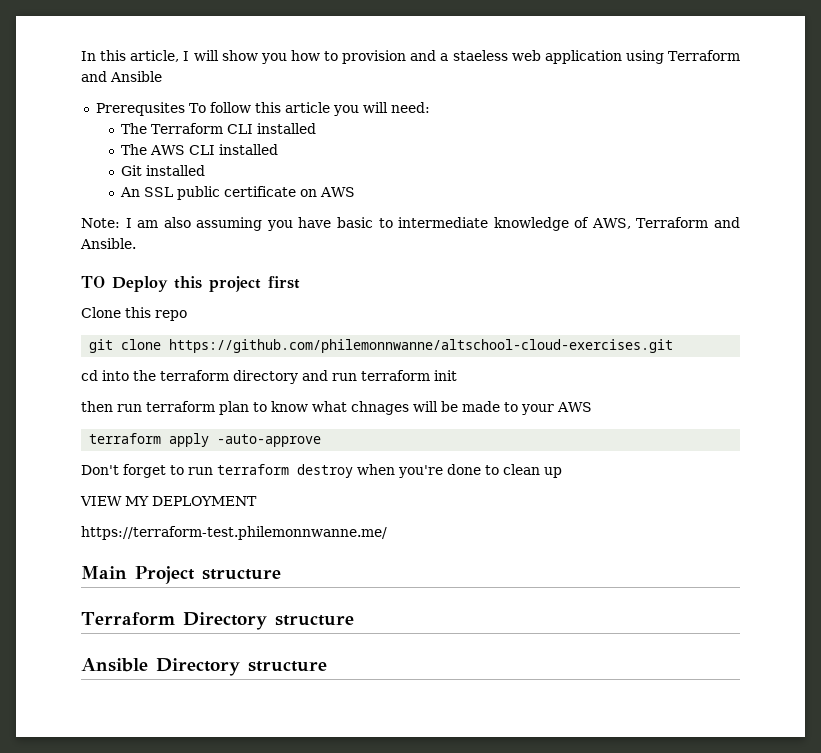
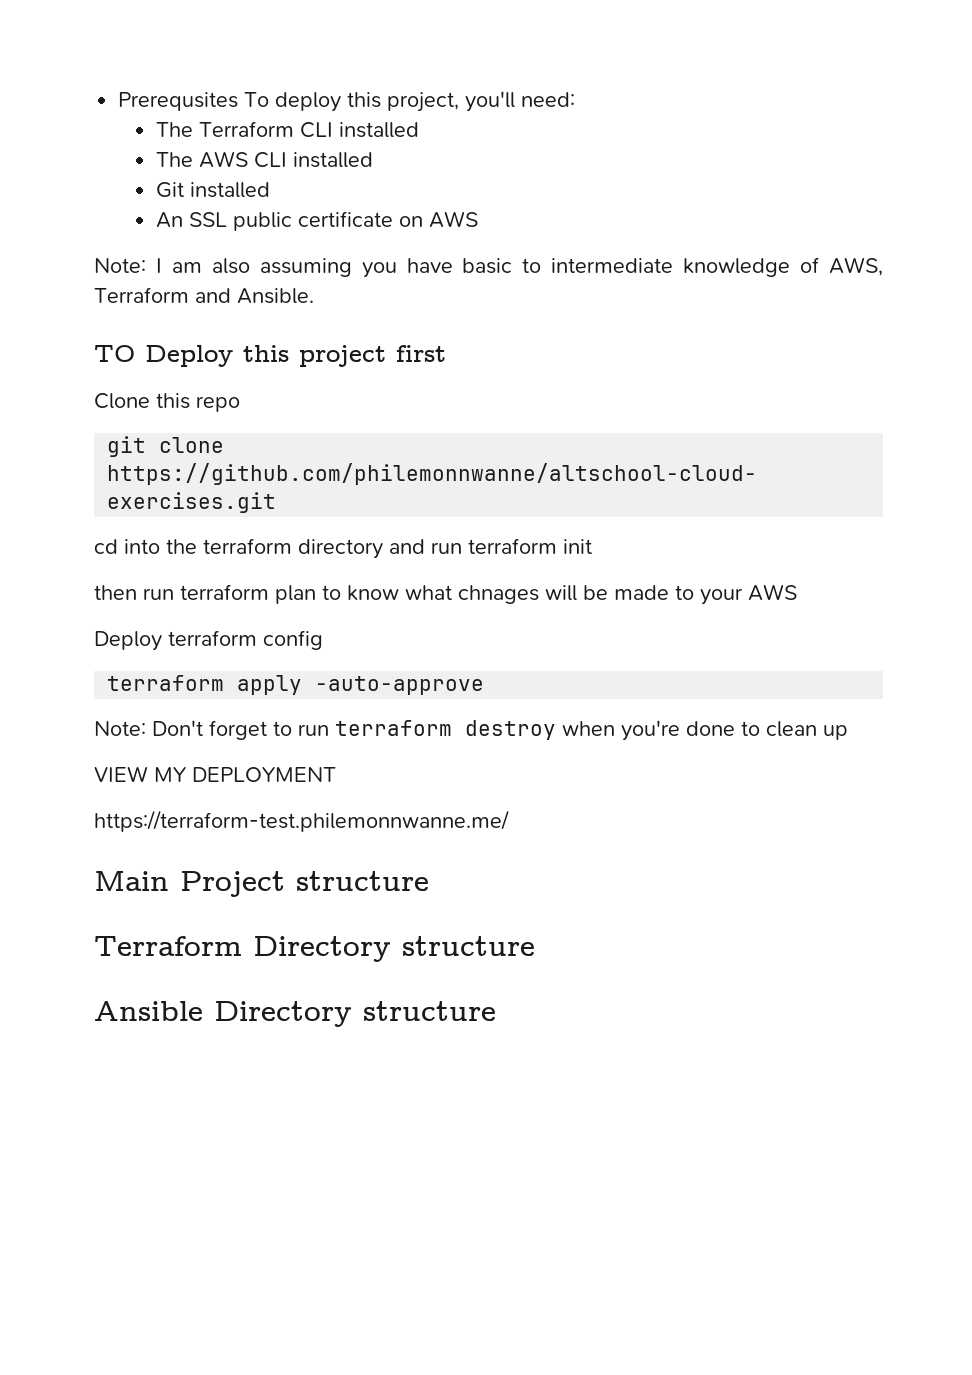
- In this article, I will show you how to provision and a staeless web application using Terraform and Ansible
- Prerequsites To follow this article you will need:
+ Prerequsites To deploy this project, you'll need:
+ Deploy terraform config
- Don't forget to run terraform destroy when you're done to clean up
+ Note: Don't forget to run terraform destroy when you're done to clean up

